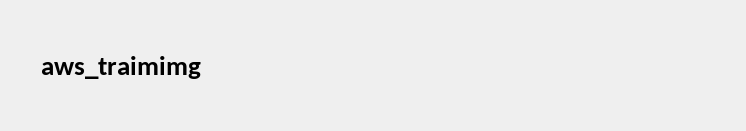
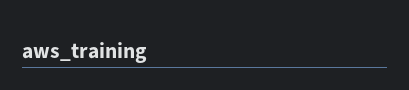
- aws_traimimg
+ aws_training

